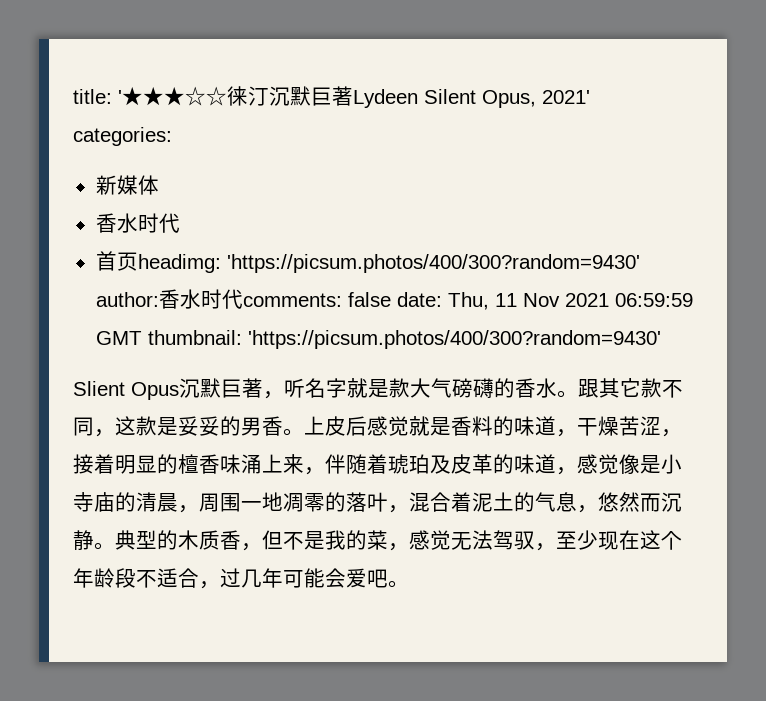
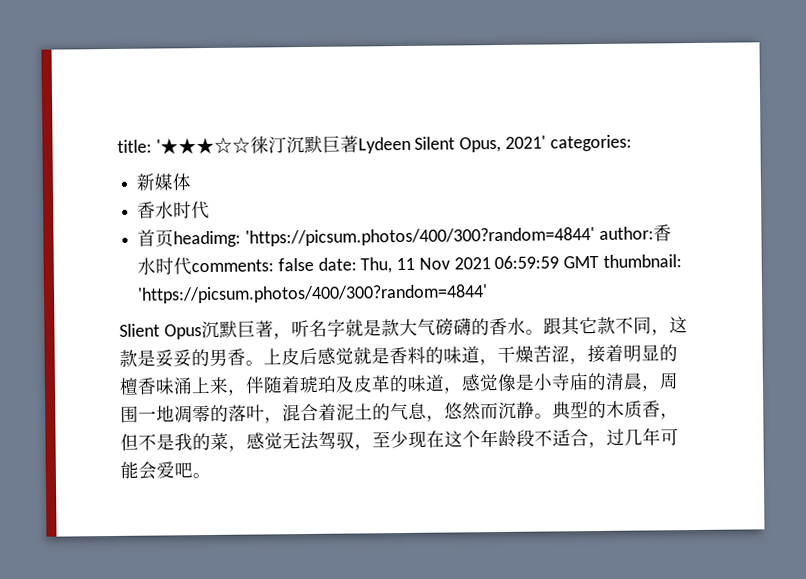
- 首页headimg: 'https://picsum.photos/400/300?random=9430' author:香水时代comments: false date: Thu, 11 Nov 2021 06:59:59 GMT thumbnail: 'https://picsum.photos/400/300?random=9430'
+ 首页headimg: 'https://picsum.photos/400/300?random=4844' author:香水时代comments: false date: Thu, 11 Nov 2021 06:59:59 GMT thumbnail: 'https://picsum.photos/400/300?random=4844'

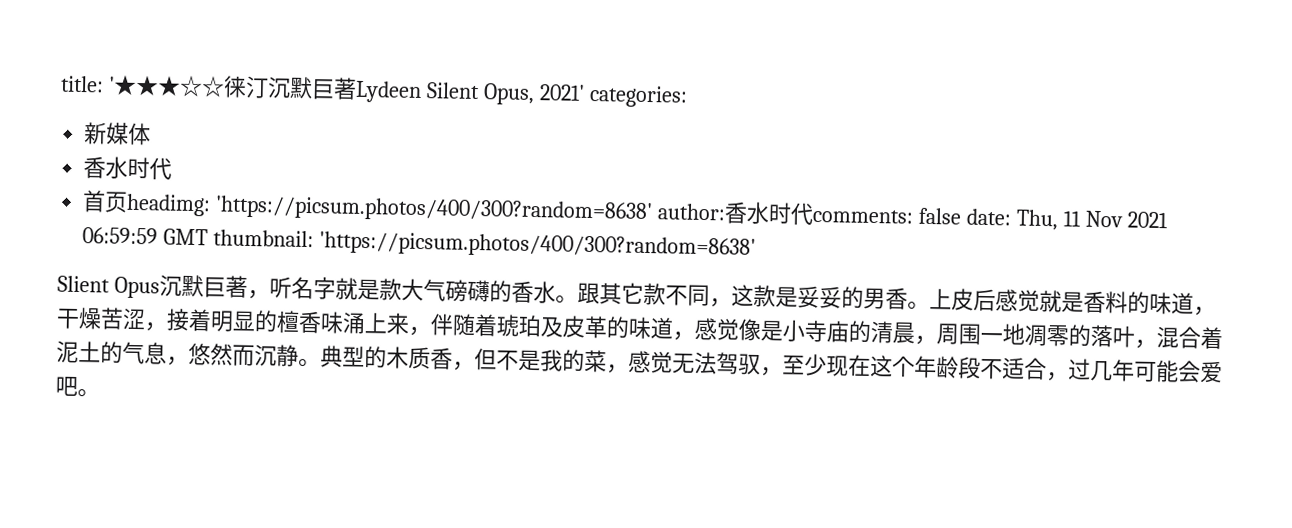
- 首页headimg: 'https://picsum.photos/400/300?random=4844' author:香水时代comments: false date: Thu, 11 Nov 2021 06:59:59 GMT thumbnail: 'https://picsum.photos/400/300?random=4844'
+ 首页headimg: 'https://picsum.photos/400/300?random=8638' author:香水时代comments: false date: Thu, 11 Nov 2021 06:59:59 GMT thumbnail: 'https://picsum.photos/400/300?random=8638'

